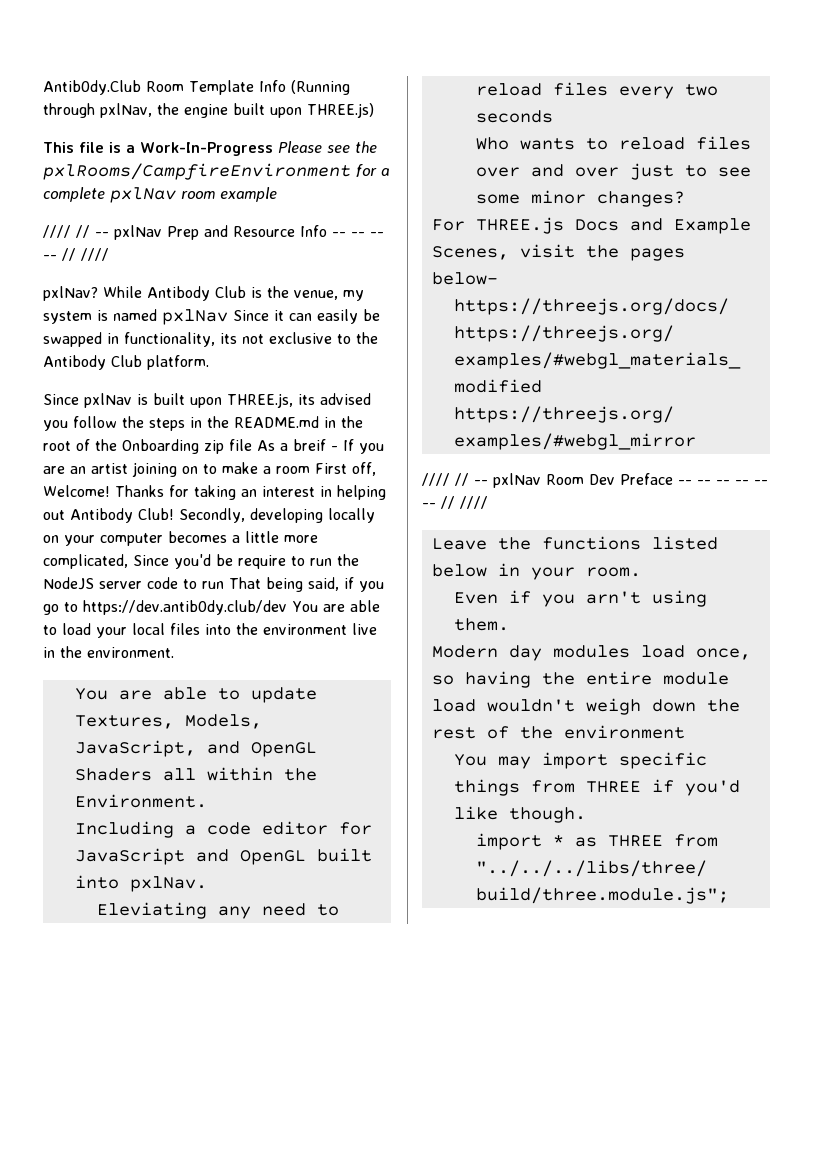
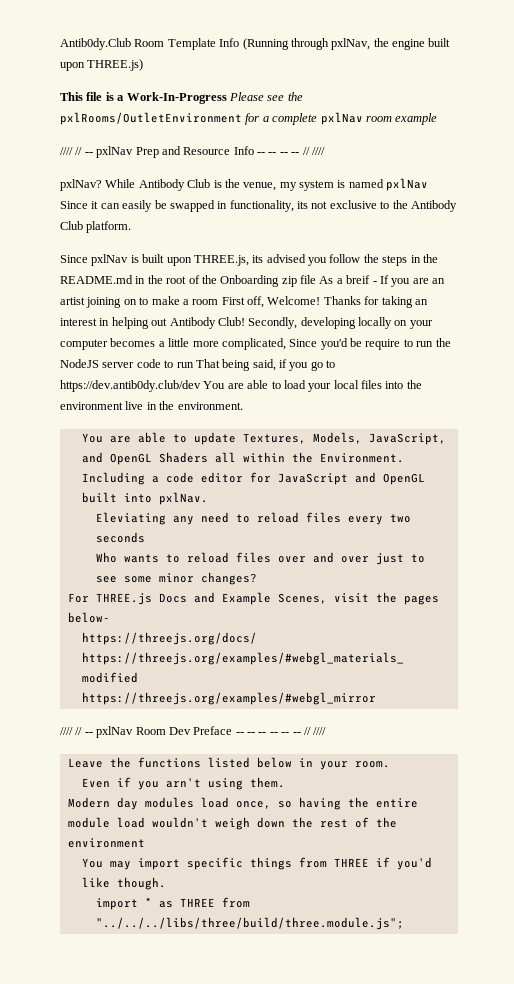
- This file is a Work-In-Progress Please see the pxlRooms/CampfireEnvironment for a complete pxlNav room example
+ This file is a Work-In-Progress Please see the pxlRooms/OutletEnvironment for a complete pxlNav room example

